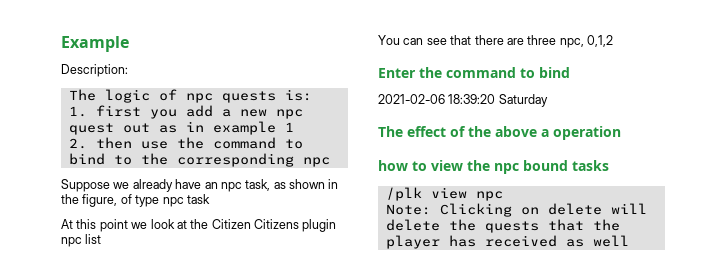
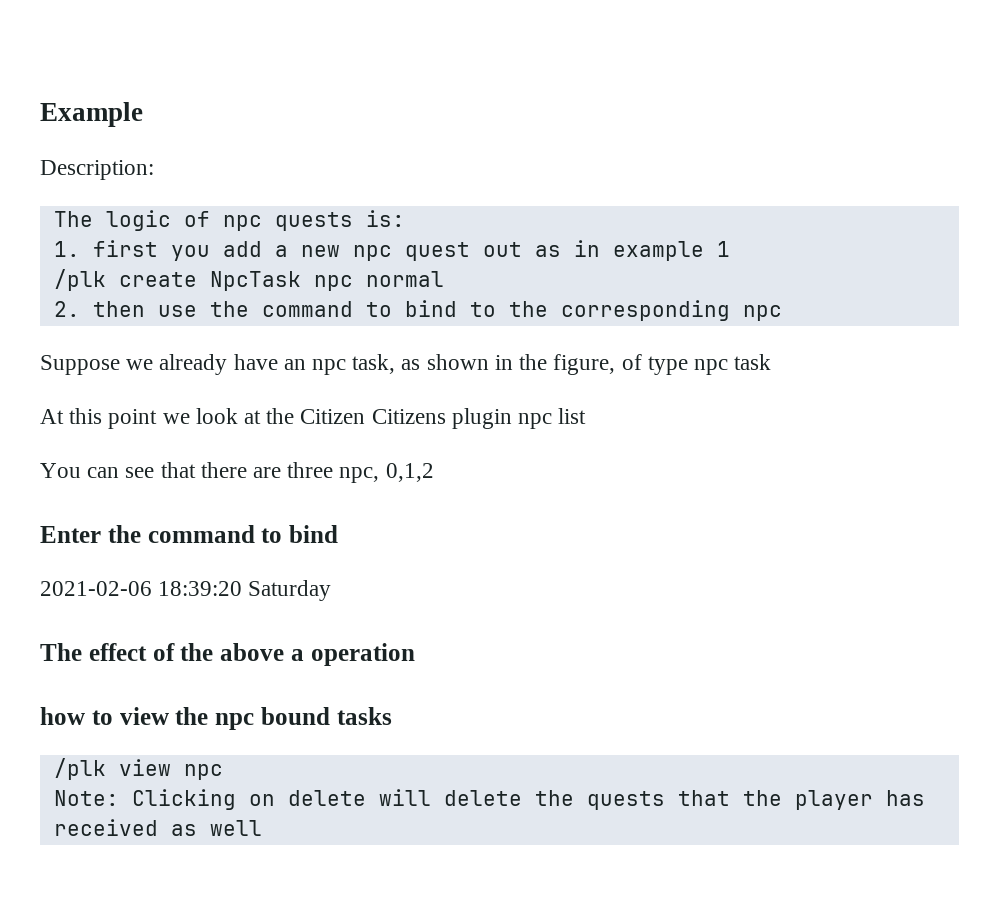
+ /plk create NpcTask npc normal

